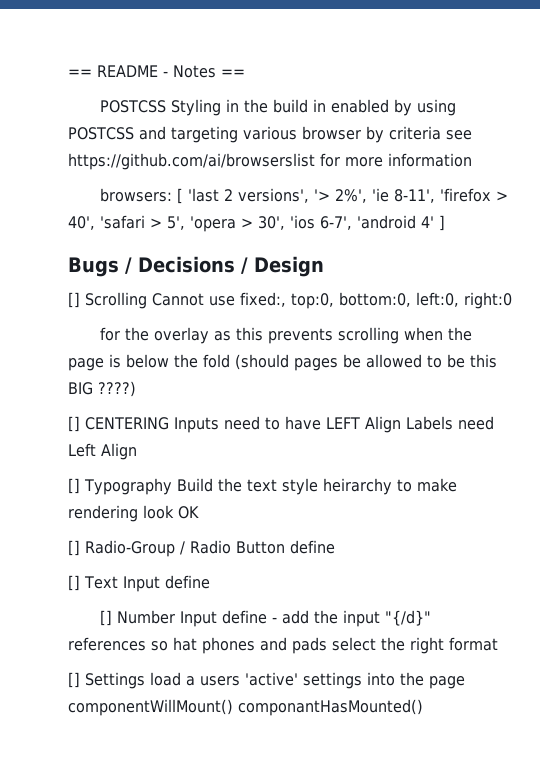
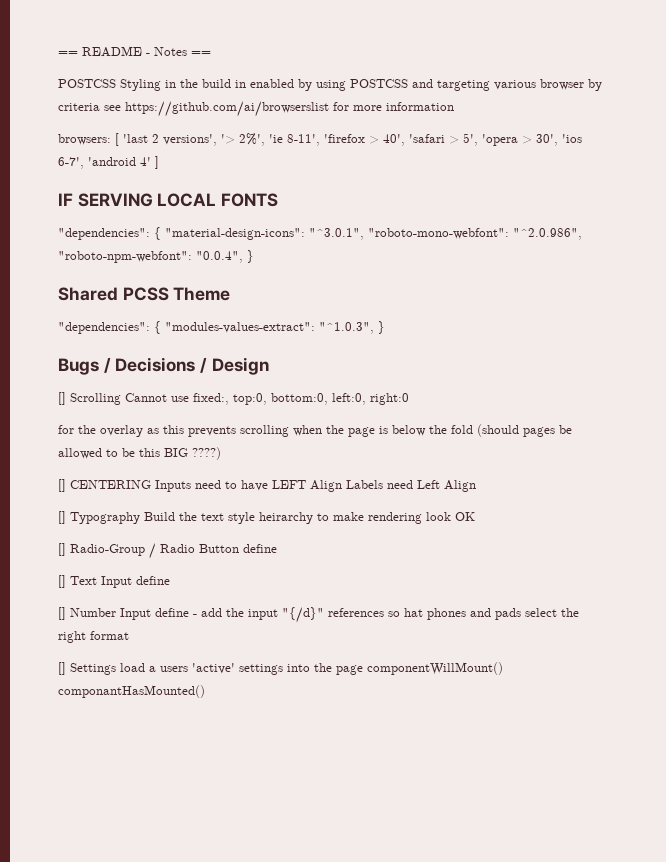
+ IF SERVING LOCAL FONTS
+ "dependencies": { "material-design-icons": "^3.0.1", "roboto-mono-webfont": "^2.0.986", "roboto-npm-webfont": "0.0.4", }
+ Shared PCSS Theme
+ "dependencies": { "modules-values-extract": "^1.0.3", }

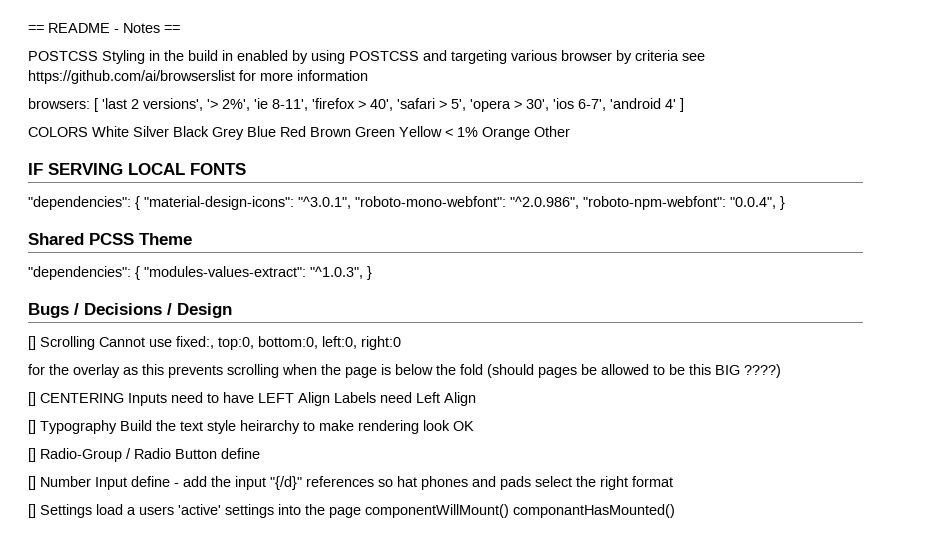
+ COLORS White Silver Black Grey Blue Red Brown Green Yellow < 1% Orange Other
- [] Text Input define

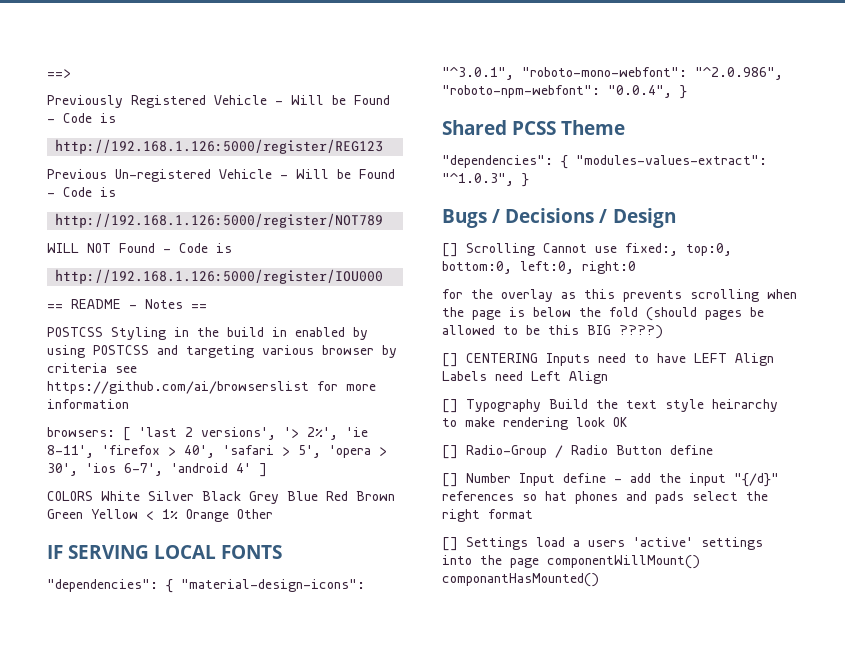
+ ==>
+ Previously Registered Vehicle - Will be Found - Code is
+ http://192.168.1.126:5000/register/REG123
+ Previous Un-registered Vehicle - Will be Found - Code is
+ http://192.168.1.126:5000/register/NOT789
+ WILL NOT Found - Code is
+ http://192.168.1.126:5000/register/IOU000

